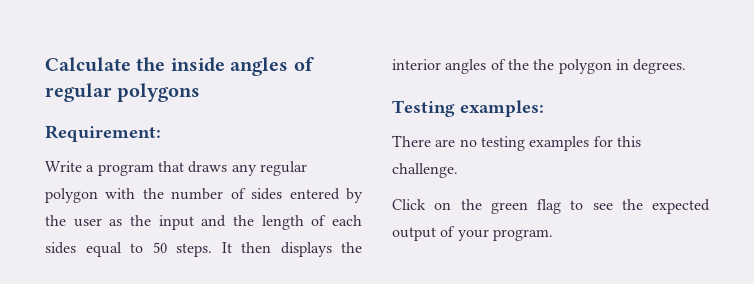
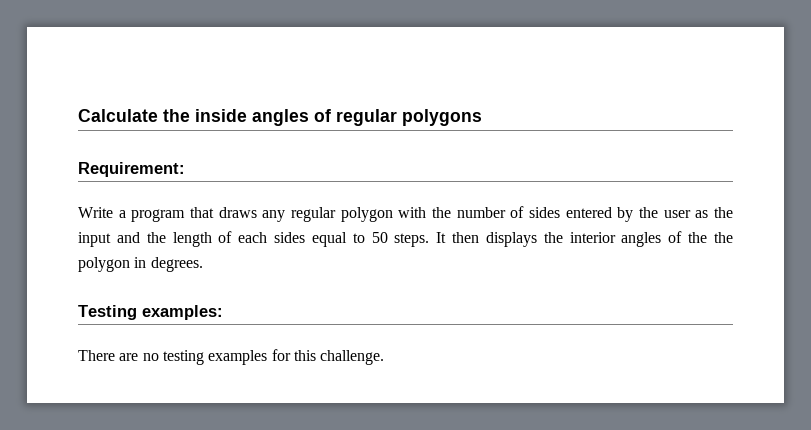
- Click on the green flag to see the expected output of your program.

